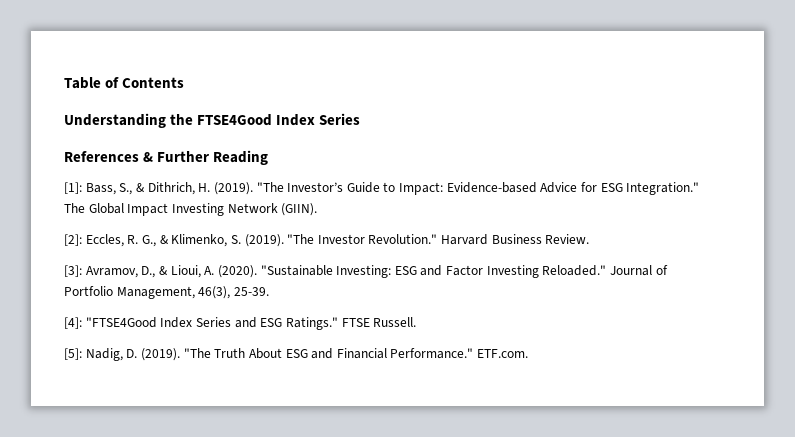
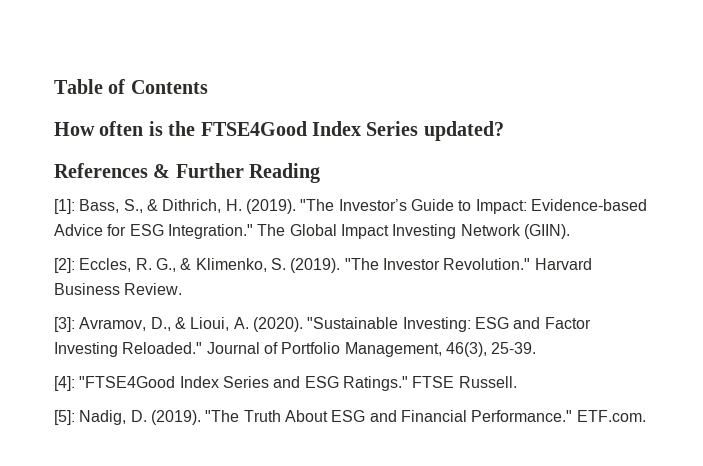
- Understanding the FTSE4Good Index Series
+ How often is the FTSE4Good Index Series updated?

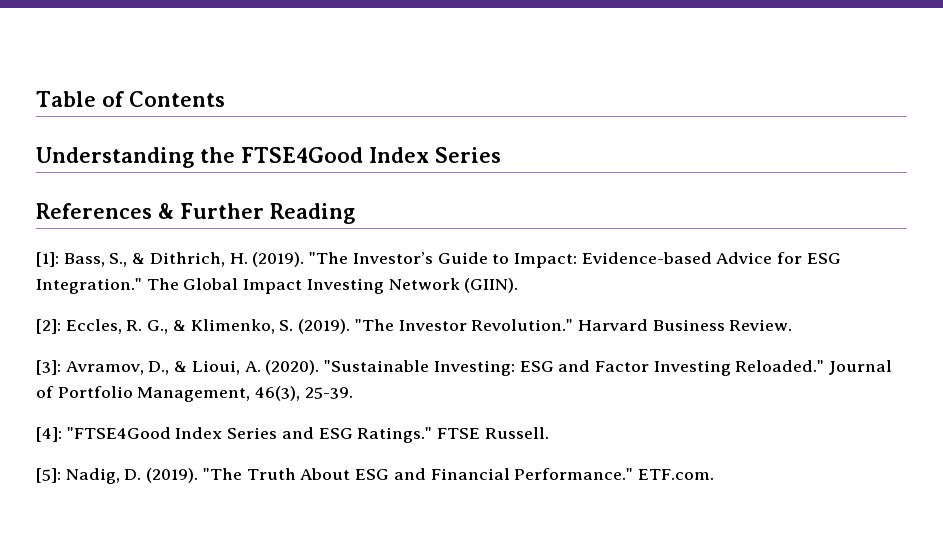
- How often is the FTSE4Good Index Series updated?
+ Understanding the FTSE4Good Index Series

